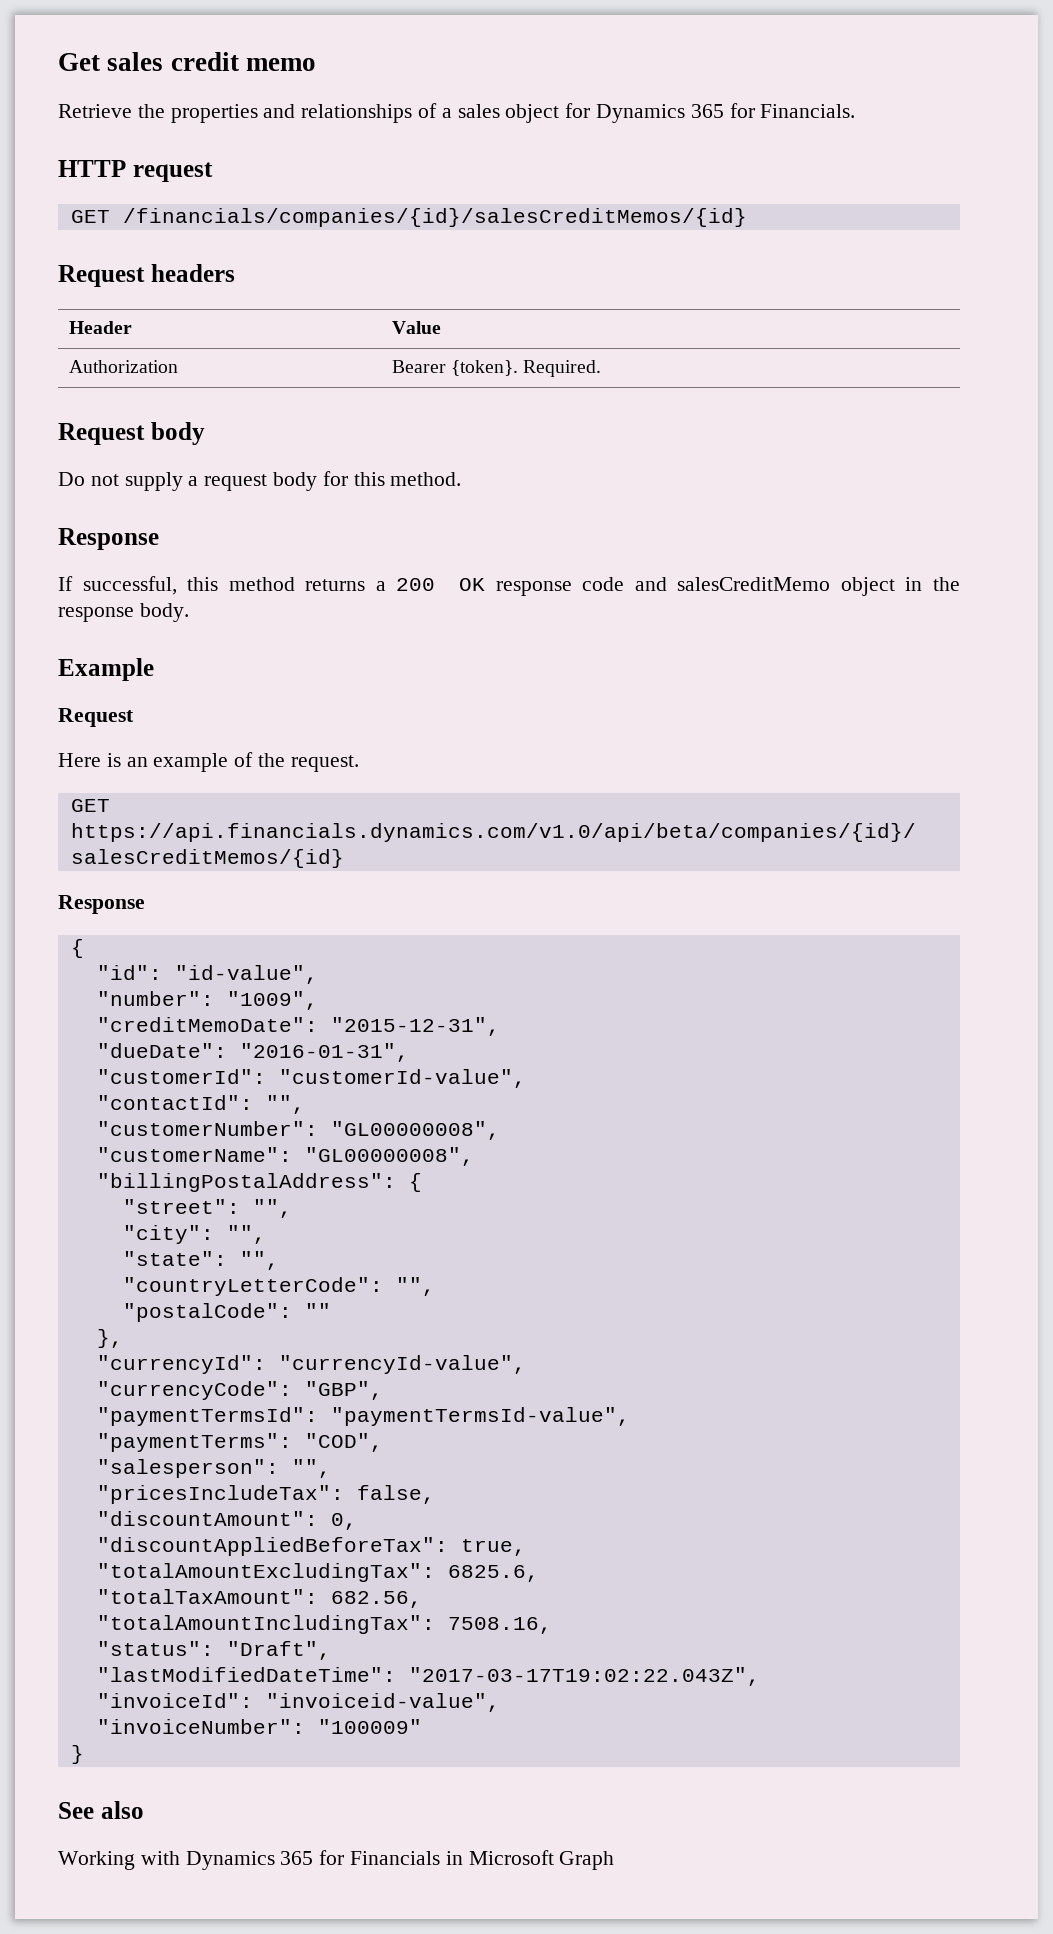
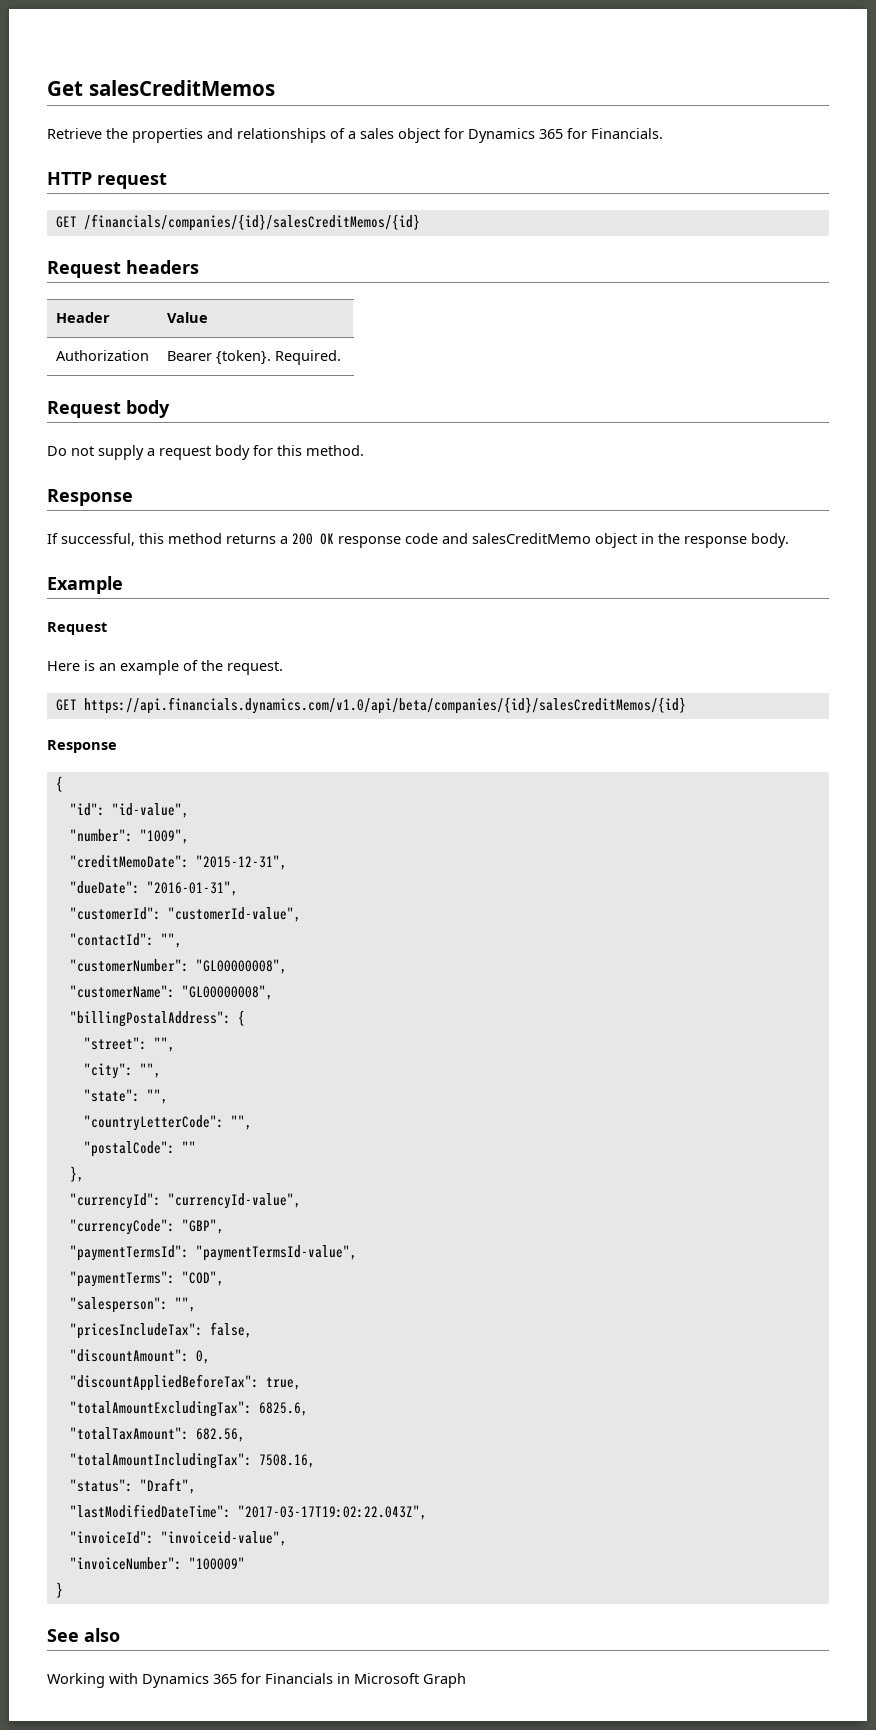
- Get sales credit memo
+ Get salesCreditMemos

